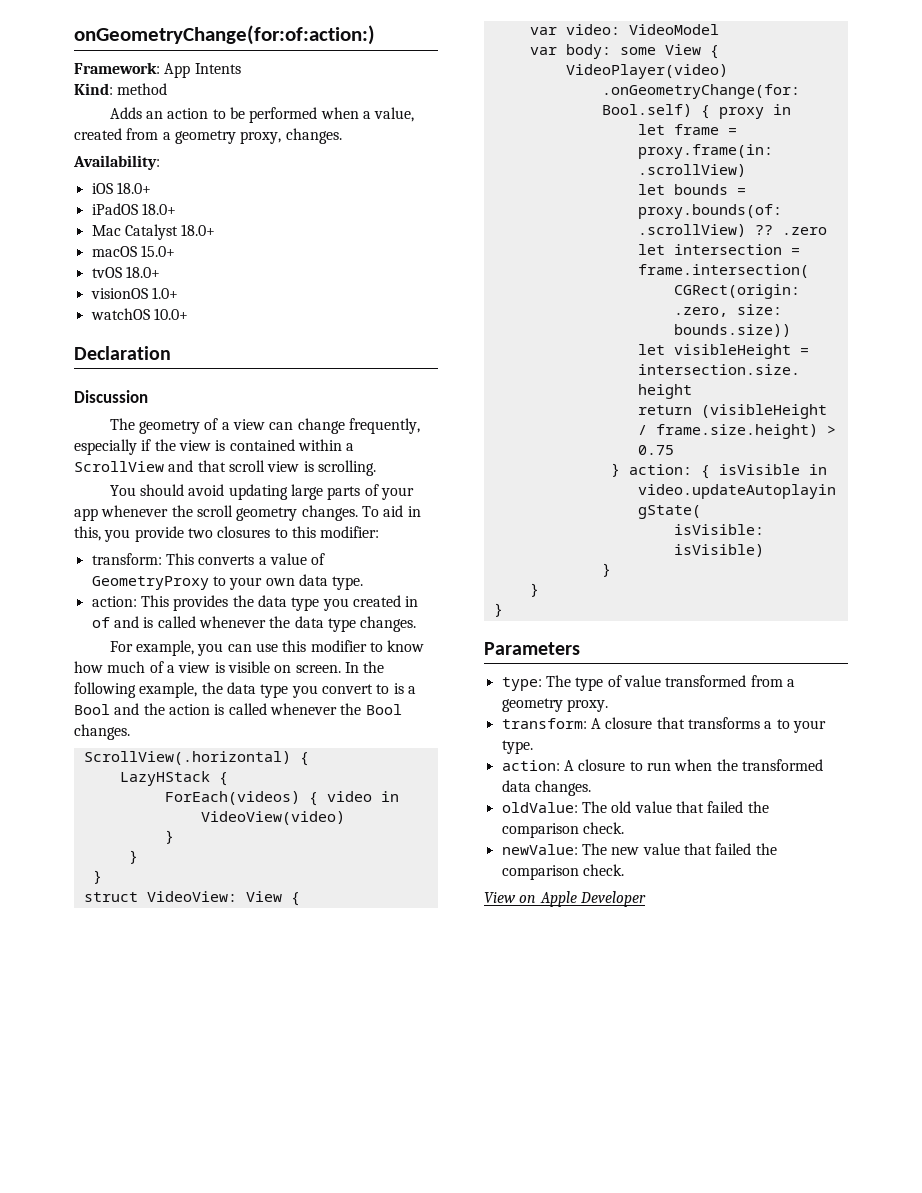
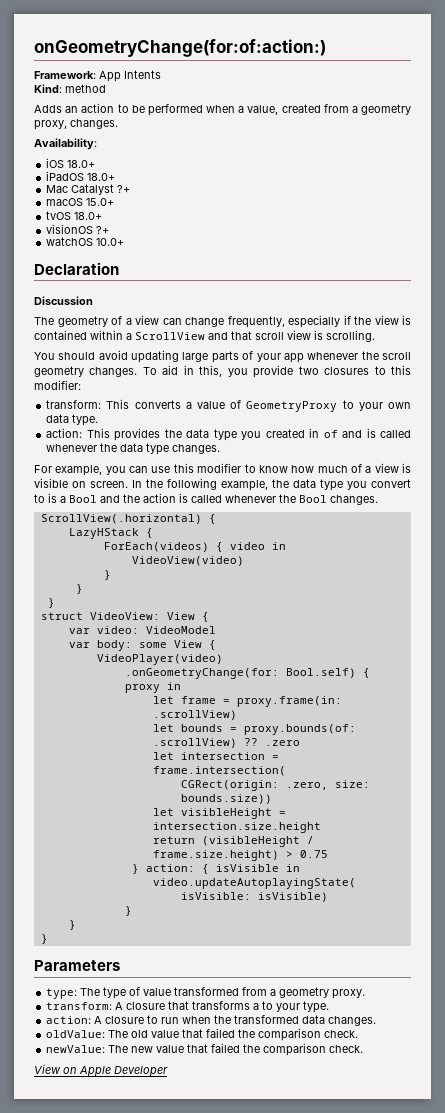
- Mac Catalyst 18.0+
+ Mac Catalyst ?+
- visionOS 1.0+
+ visionOS ?+

